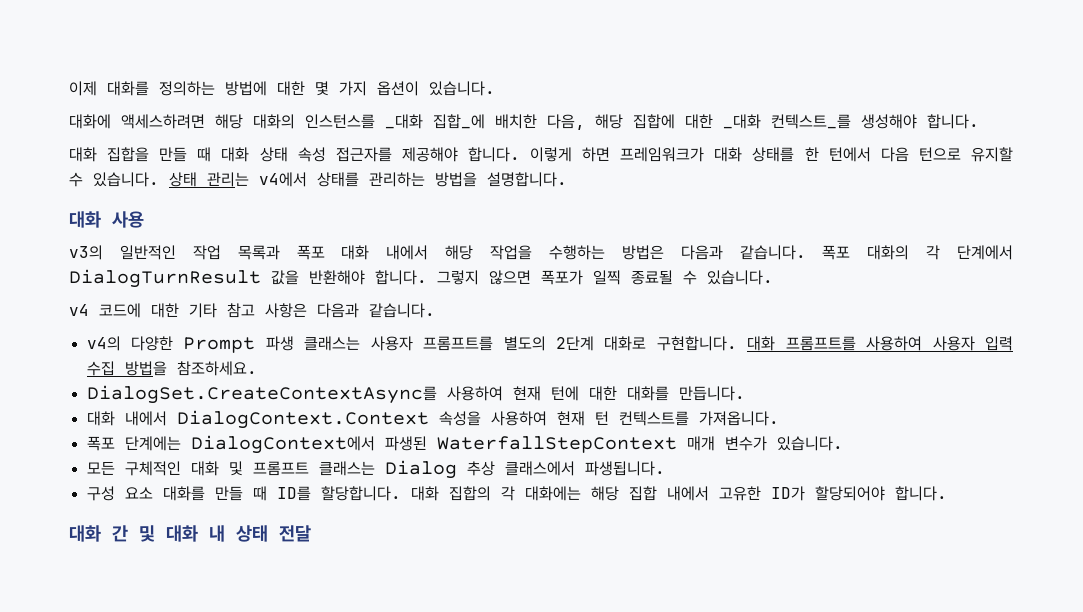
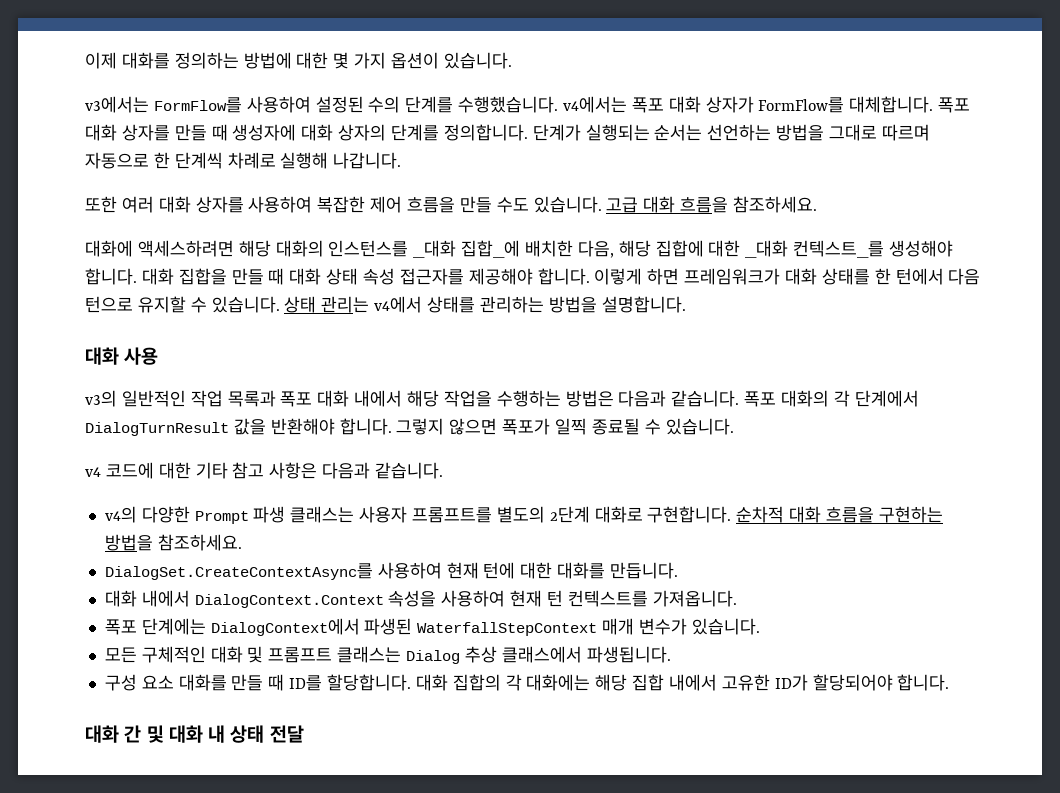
+ v3에서는 FormFlow를 사용하여 설정된 수의 단계를 수행했습니다. v4에서는 폭포 대화 상자가 FormFlow를 대체합니다. 폭포 대화 상자를 만들 때 생성자에 대화 상자의 단계를 정의합니다. 단계가 실행되는 순서는 선언하는 방법을 그대로 따르며 자동으로 한 단계씩 차례로 실행해 나갑니다.
+ 또한 여러 대화 상자를 사용하여 복잡한 제어 흐름을 만들 수도 있습니다. 고급 대화 흐름을 참조하세요.
- 대화에 액세스하려면 해당 대화의 인스턴스를 _대화 집합_에 배치한 다음, 해당 집합에 대한 _대화 컨텍스트_를 생성해야 합니다.
- 대화 집합을 만들 때 대화 상태 속성 접근자를 제공해야 합니다.
+ 대화에 액세스하려면 해당 대화의 인스턴스를 _대화 집합_에 배치한 다음, 해당 집합에 대한 _대화 컨텍스트_를 생성해야 합니다. 대화 집합을 만들 때 대화 상태 속성 접근자를 제공해야 합니다.
- 대화 프롬프트를 사용하여 사용자 입력 수집 방법을 참조하세요.
+ 순차적 대화 흐름을 구현하는 방법을 참조하세요.

